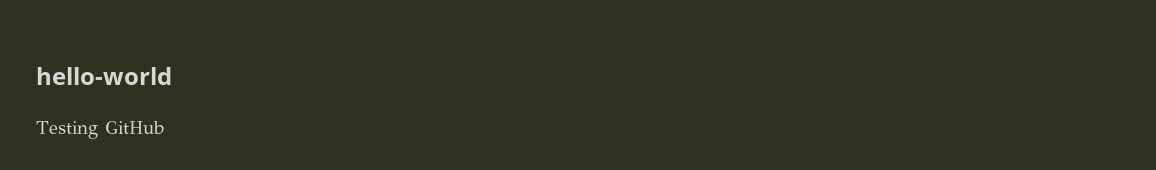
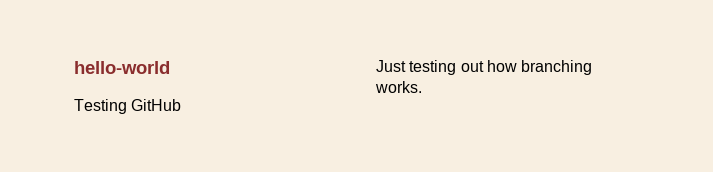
+ Just testing out how branching works.

